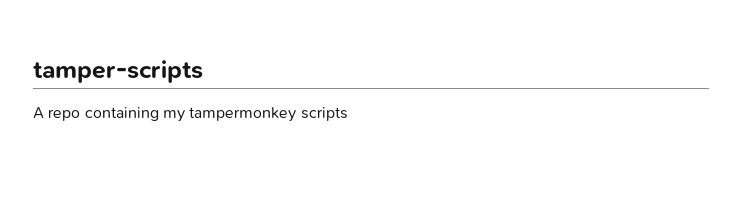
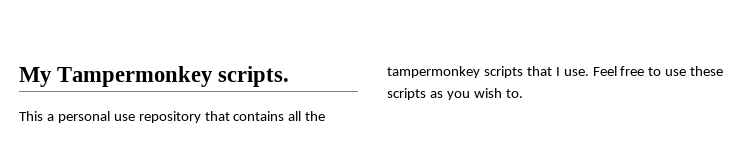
- tamper-scripts
- A repo containing my tampermonkey scripts
+ My Tampermonkey scripts.
+ This a personal use repository that contains all the tampermonkey scripts that I use. Feel free to use these scripts as you wish to.

